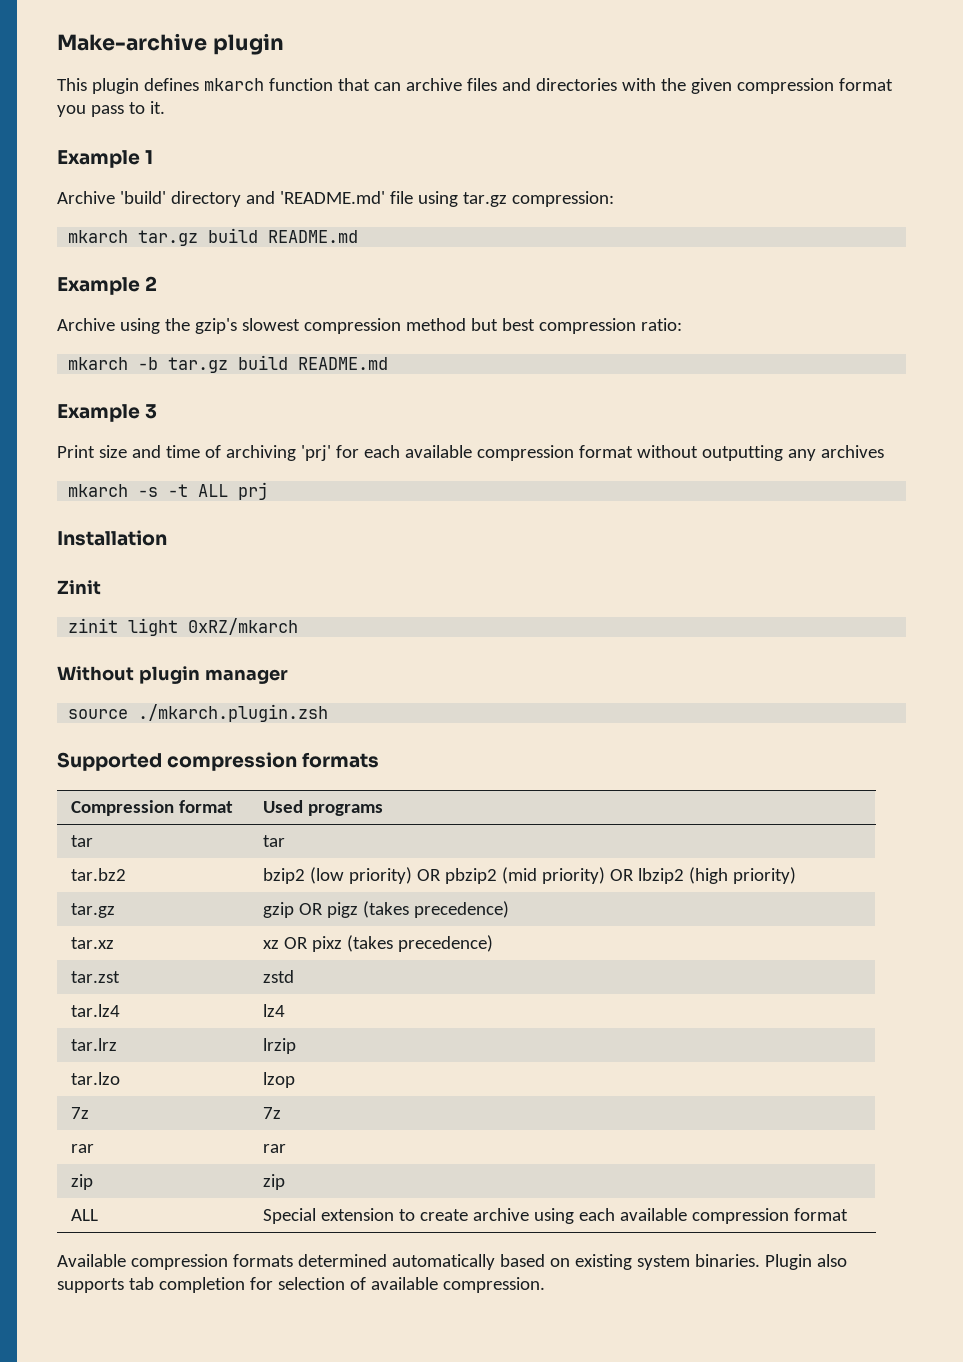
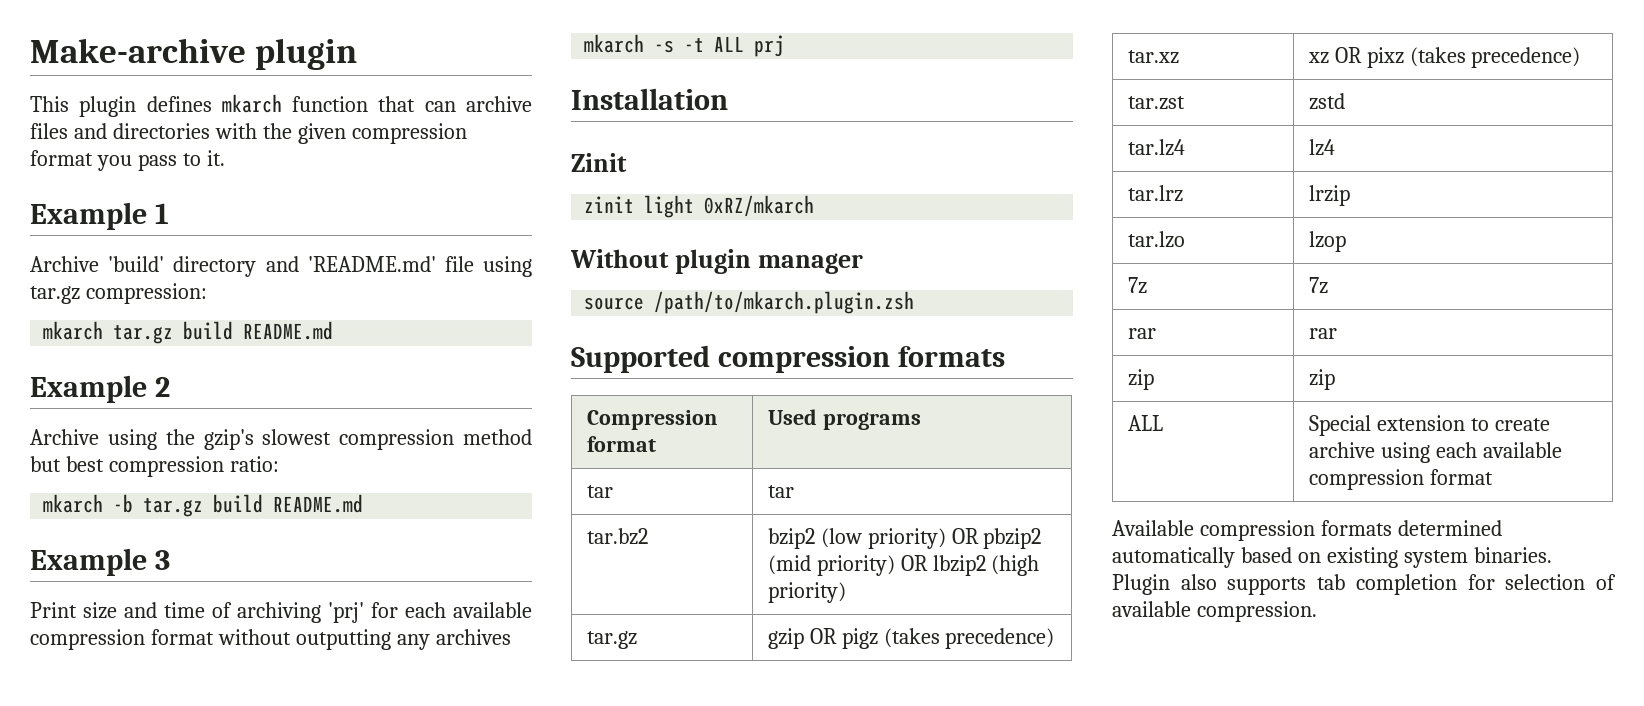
- source ./mkarch.plugin.zsh
+ source /path/to/mkarch.plugin.zsh

